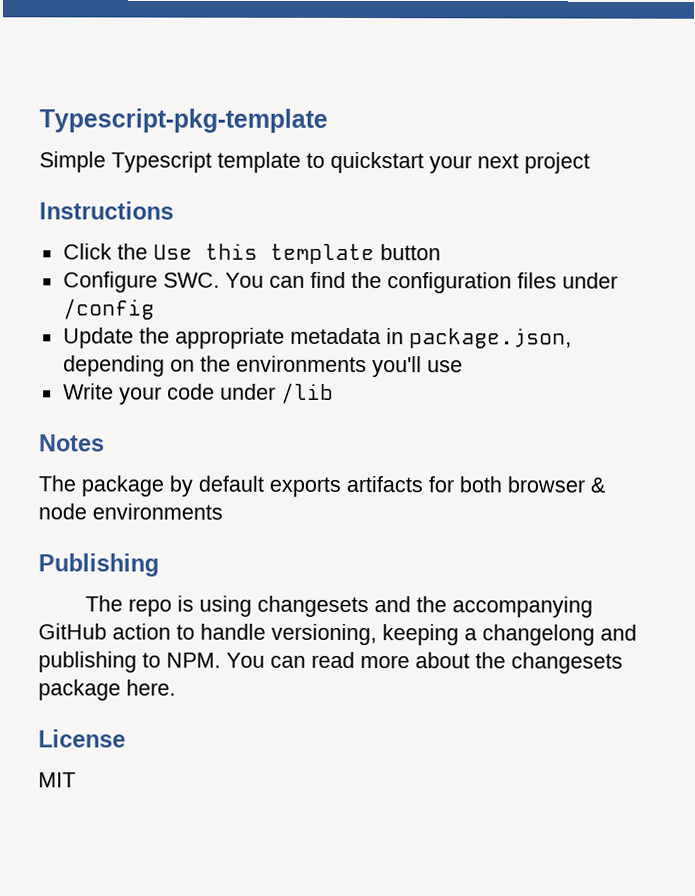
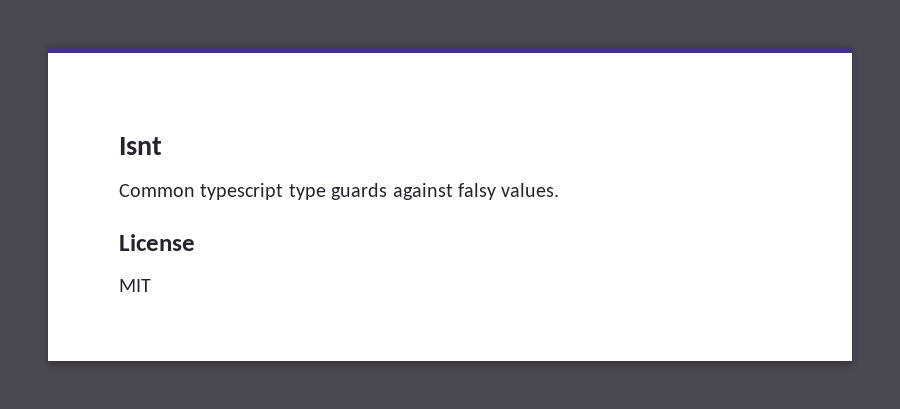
- Typescript-pkg-template
- Simple Typescript template to quickstart your next project
- Instructions
- Click the Use this template button
- Configure SWC. You can find the configuration files under /config
- Update the appropriate metadata in package.json, depending on the environments you'll use
- Write your code under /lib
- Notes
- The package by default exports artifacts for both browser & node environments
- Publishing
- The repo is using changesets and the accompanying GitHub action to handle versioning, keeping a changelong and publishing to NPM. You can read more about the changesets package here.
+ Isnt
+ Common typescript type guards against falsy values.

